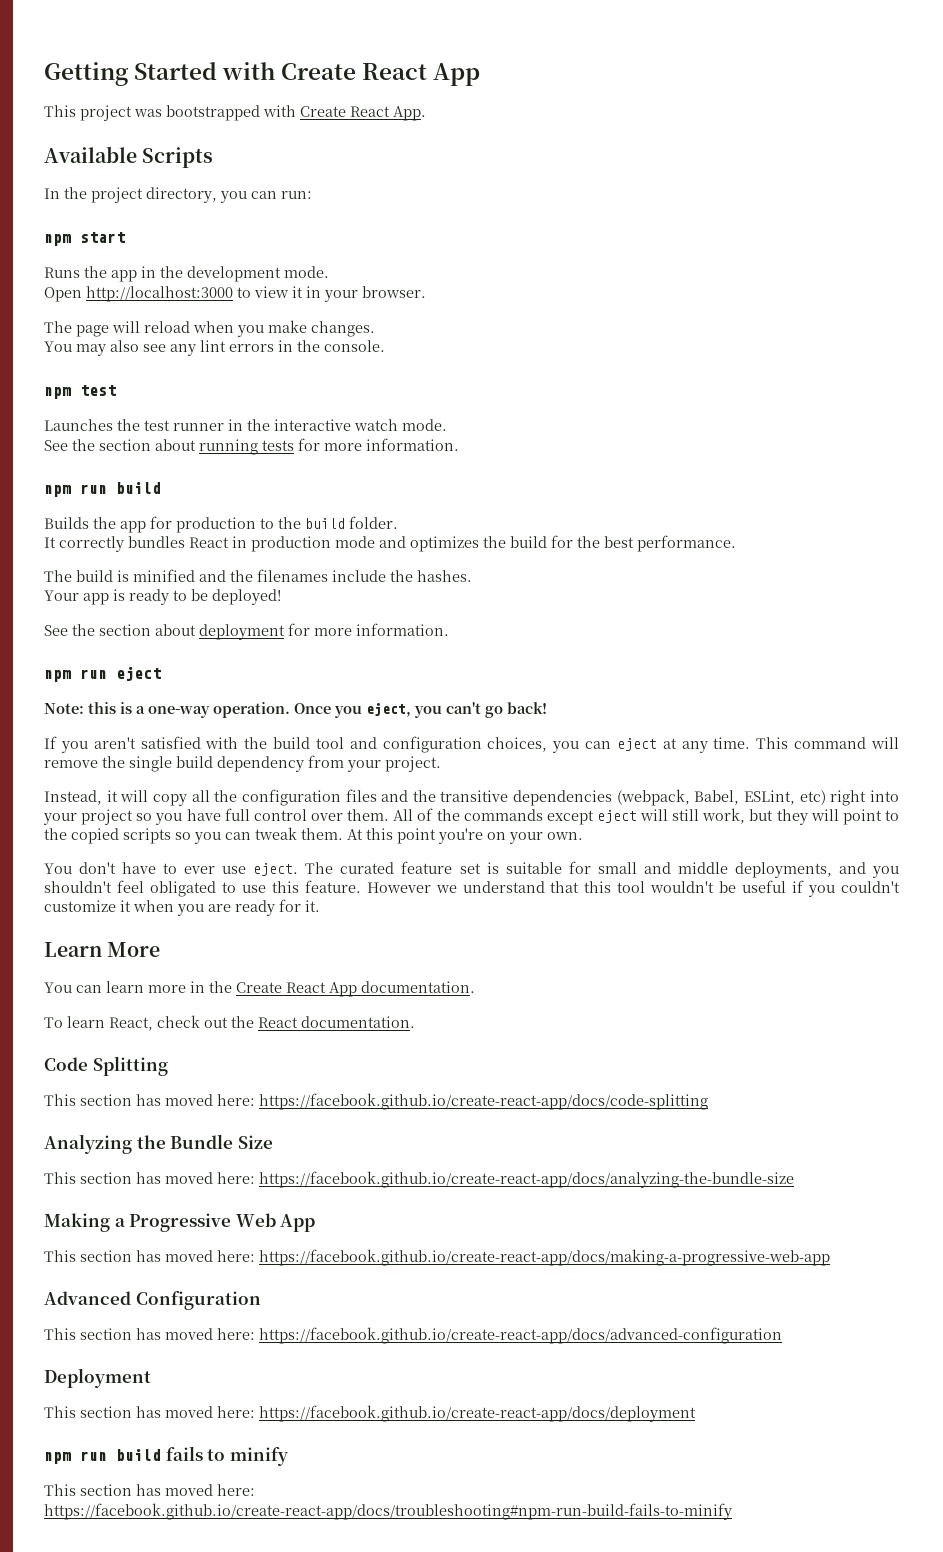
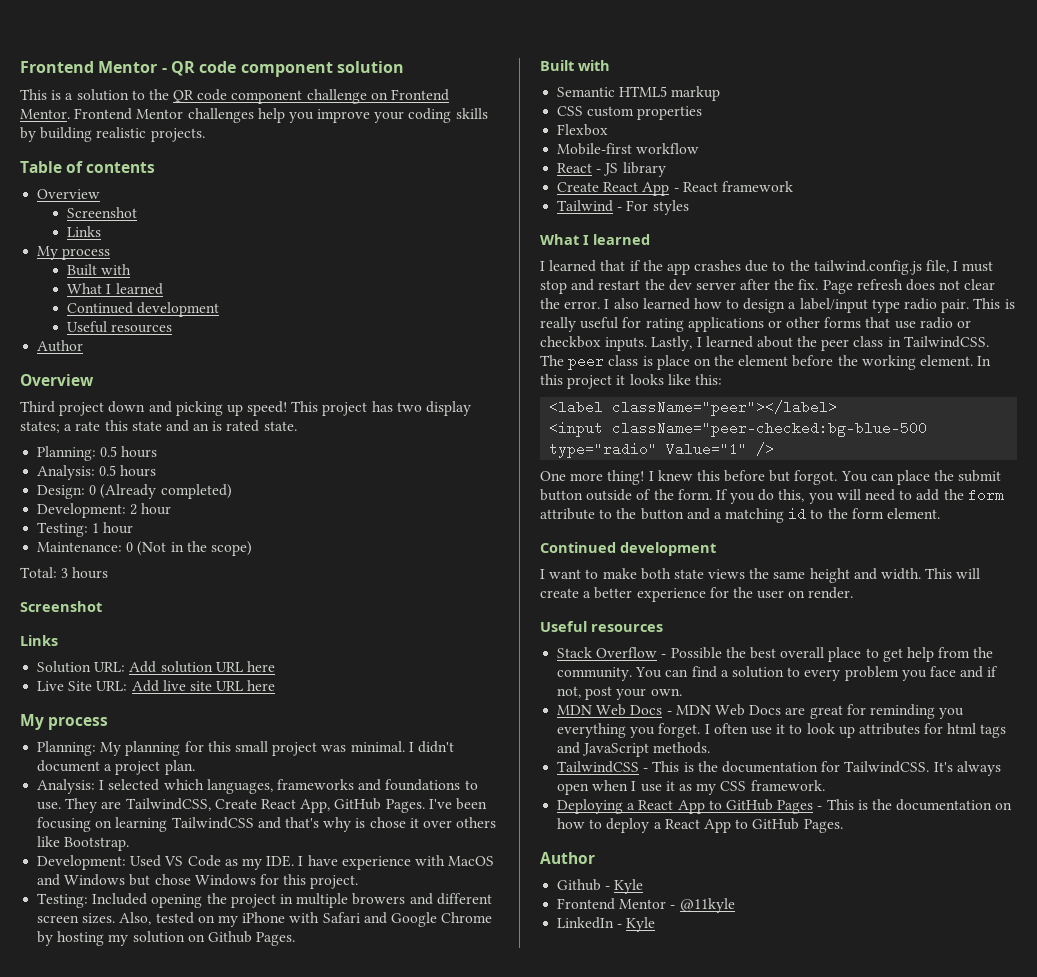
- Getting Started with Create React App
- This project was bootstrapped with Create React App.
- Available Scripts
- In the project directory, you can run:
- npm start
- Runs the app in the development mode.
- Open http://localhost:3000 to view it in your browser.
- The page will reload when you make changes.
- You may also see any lint errors in the console.
- npm test
- Launches the test runner in the interactive watch mode.
- See the section about running tests for more information.
- npm run build
- Builds the app for production to the build folder.
- It correctly bundles React in production mode and optimizes the build for the best performance.
- The build is minified and the filenames include the hashes.
- Your app is ready to be deployed!
- See the section about deployment for more information.
- npm run eject
- Note: this is a one-way operation. Once you eject, you can't go back!
- If you aren't satisfied with the build tool and configuration choices, you can eject at any time. This command will remove the single build dependency from your project.
- Instead, it will copy all the configuration files and the transitive dependencies (webpack, Babel, ESLint, etc) right into your project so you have full control over them. All of the commands except eject will still work, but they will point to the copied scripts so you can tweak them. At this point you're on your own.
- You don't have to ever use eject. The curated feature set is suitable for small and middle deployments, and you shouldn't feel obligated to use this feature. However we understand that this tool wouldn't be useful if you couldn't customize it when you are ready for it.
- Learn More
- You can learn more in the Create React App documentation.
- To learn React, check out the React documentation.
- Code Splitting
- This section has moved here: https://facebook.github.io/create-react-app/docs/code-splitting
- Analyzing the Bundle Size
- This section has moved here: https://facebook.github.io/create-react-app/docs/analyzing-the-bundle-size
- Making a Progressive Web App
- This section has moved here: https://facebook.github.io/create-react-app/docs/making-a-progressive-web-app
- Advanced Configuration
- This section has moved here: https://facebook.github.io/create-react-app/docs/advanced-configuration
- Deployment
- This section has moved here: https://facebook.github.io/create-react-app/docs/deployment
- npm run build fails to minify
- This section has moved here: https://facebook.github.io/create-react-app/docs/troubleshooting#npm-run-build-fails-to-minify
+ Frontend Mentor - QR code component solution
+ This is a solution to the QR code component challenge on Frontend Mentor. Frontend Mentor challenges help you improve your coding skills by building realistic projects.
+ Table of contents
+ Overview
+ Screenshot
+ Links
+ My process
+ Built with
+ What I learned
+ Continued development
+ Useful resources
+ Author
+ Overview
+ Third project down and picking up speed! This project has two display states; a rate this state and an is rated state.
+ Planning: 0.5 hours
+ Analysis: 0.5 hours
+ Design: 0 (Already completed)
+ Development: 2 hour
+ Testing: 1 hour
+ Maintenance: 0 (Not in the scope)
+ Total: 3 hours
+ Screenshot
+ Links
+ Solution URL: Add solution URL here
+ Live Site URL: Add live site URL here
+ My process
+ Planning: My planning for this small project was minimal. I didn't document a project plan.
+ Analysis: I selected which languages, frameworks and foundations to use. They are TailwindCSS, Create React App, GitHub Pages. I've been focusing on learning TailwindCSS and that's why is chose it over others like Bootstrap.
+ Development: Used VS Code as my IDE. I have experience with MacOS and Windows but chose Windows for this project.
+ Testing: Included opening the project in multiple browers and different screen sizes. Also, tested on my iPhone with Safari and Google Chrome by hosting my solution on Github Pages.
+ Built with
+ Semantic HTML5 markup
+ CSS custom properties
+ Flexbox
+ Mobile-first workflow
+ React - JS library
+ Create React App - React framework
+ Tailwind - For styles
+ What I learned
+ I learned that if the app crashes due to the tailwind.config.js file, I must stop and restart the dev server after the fix. Page refresh does not clear the error. I also learned how to design a label/input type radio pair. This is really useful for rating applications or other forms that use radio or checkbox inputs. Lastly, I learned about the peer class in TailwindCSS. The peer class is place on the element before the working element. In this project it looks like this:
+ <label className="peer"></label>
+ <input className="peer-checked:bg-blue-500 type="radio" Value="1" />
+ One more thing! I knew this before but forgot. You can place the submit button outside of the form. If you do this, you will need to add the form attribute to the button and a matching id to the form element.
+ Continued development
+ I want to make both state views the same height and width. This will create a better experience for the user on render.
+ Useful resources
+ Stack Overflow - Possible the best overall place to get help from the community. You can find a solution to every problem you face and if not, post your own.
+ MDN Web Docs - MDN Web Docs are great for reminding you everything you forget. I often use it to look up attributes for html tags and JavaScript methods.
+ TailwindCSS - This is the documentation for TailwindCSS. It's always open when I use it as my CSS framework.
+ Deploying a React App to GitHub Pages - This is the documentation on how to deploy a React App to GitHub Pages.
+ Author
+ Github - Kyle
+ Frontend Mentor - @11kyle
+ LinkedIn - Kyle

